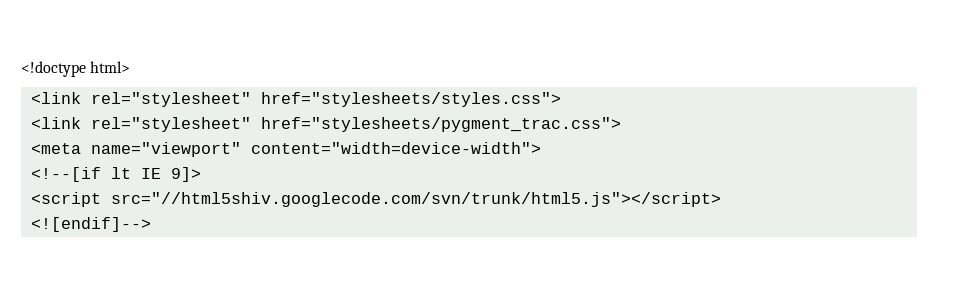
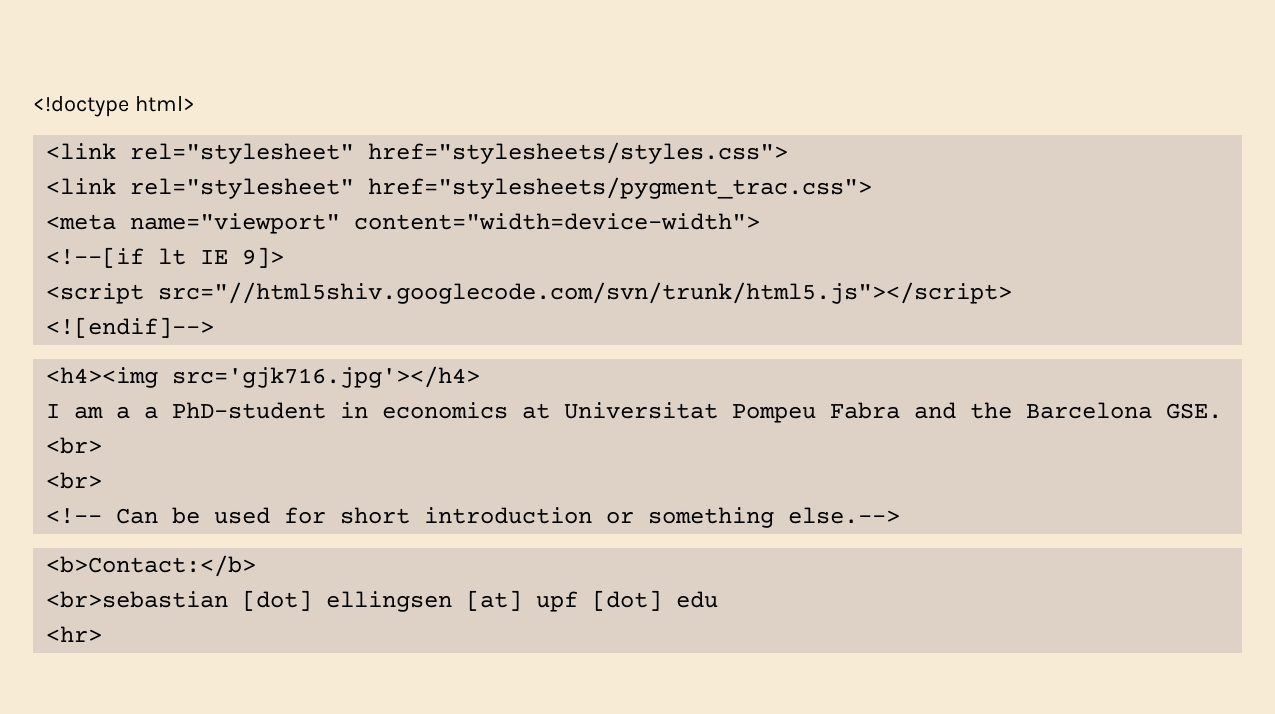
+ <h4><img src='gjk716.jpg'></h4>
+ I am a a PhD-student in economics at Universitat Pompeu Fabra and the Barcelona GSE. <br>
+ <br>
+ <!-- Can be used for short introduction or something else.-->
+ <b>Contact:</b>
+ <br>sebastian [dot] ellingsen [at] upf [dot] edu
+ <hr>

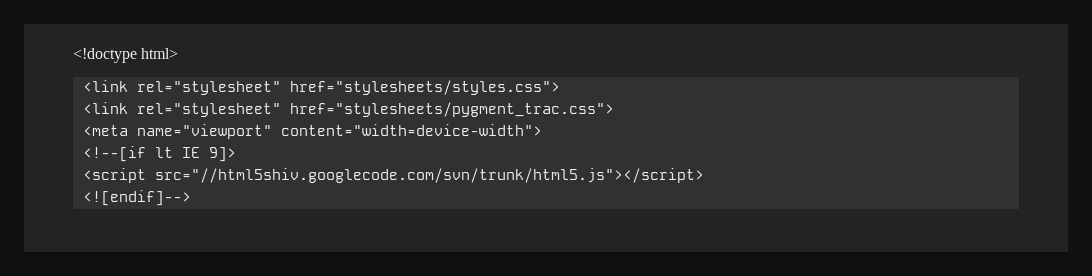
- <h4><img src='gjk716.jpg'></h4>
- I am a a PhD-student in economics at Universitat Pompeu Fabra and the Barcelona GSE. <br>
- <br>
- <!-- Can be used for short introduction or something else.-->
- <b>Contact:</b>
- <br>sebastian [dot] ellingsen [at] upf [dot] edu
- <hr>

